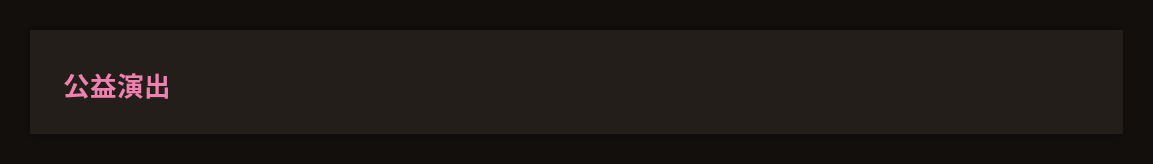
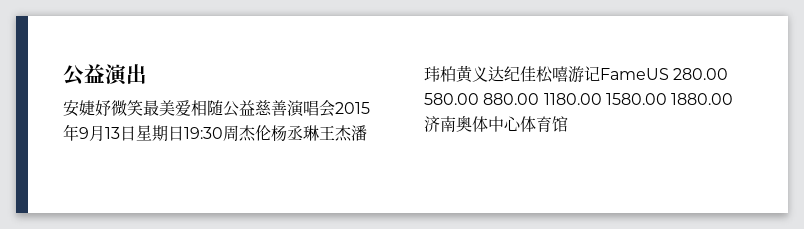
+ 安婕妤微笑最美爱相随公益慈善演唱会2015年9月13日星期日19:30周杰伦杨丞琳王杰潘玮柏黄义达纪佳松嘻游记FameUS 280.00 580.00 880.00 1180.00 1580.00 1880.00济南奥体中心体育馆

